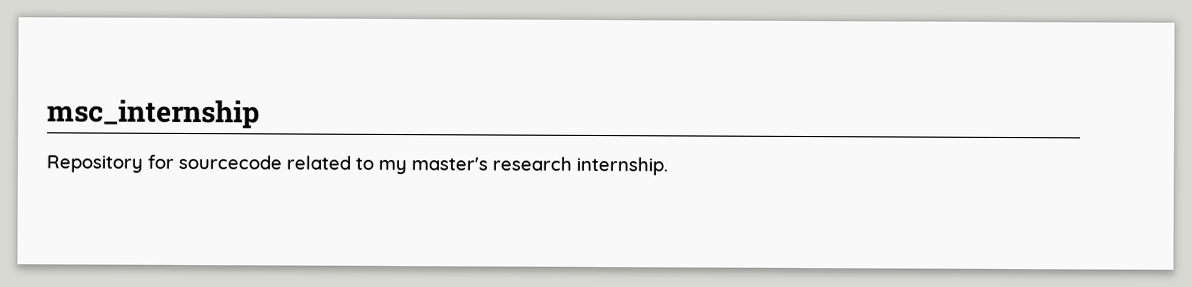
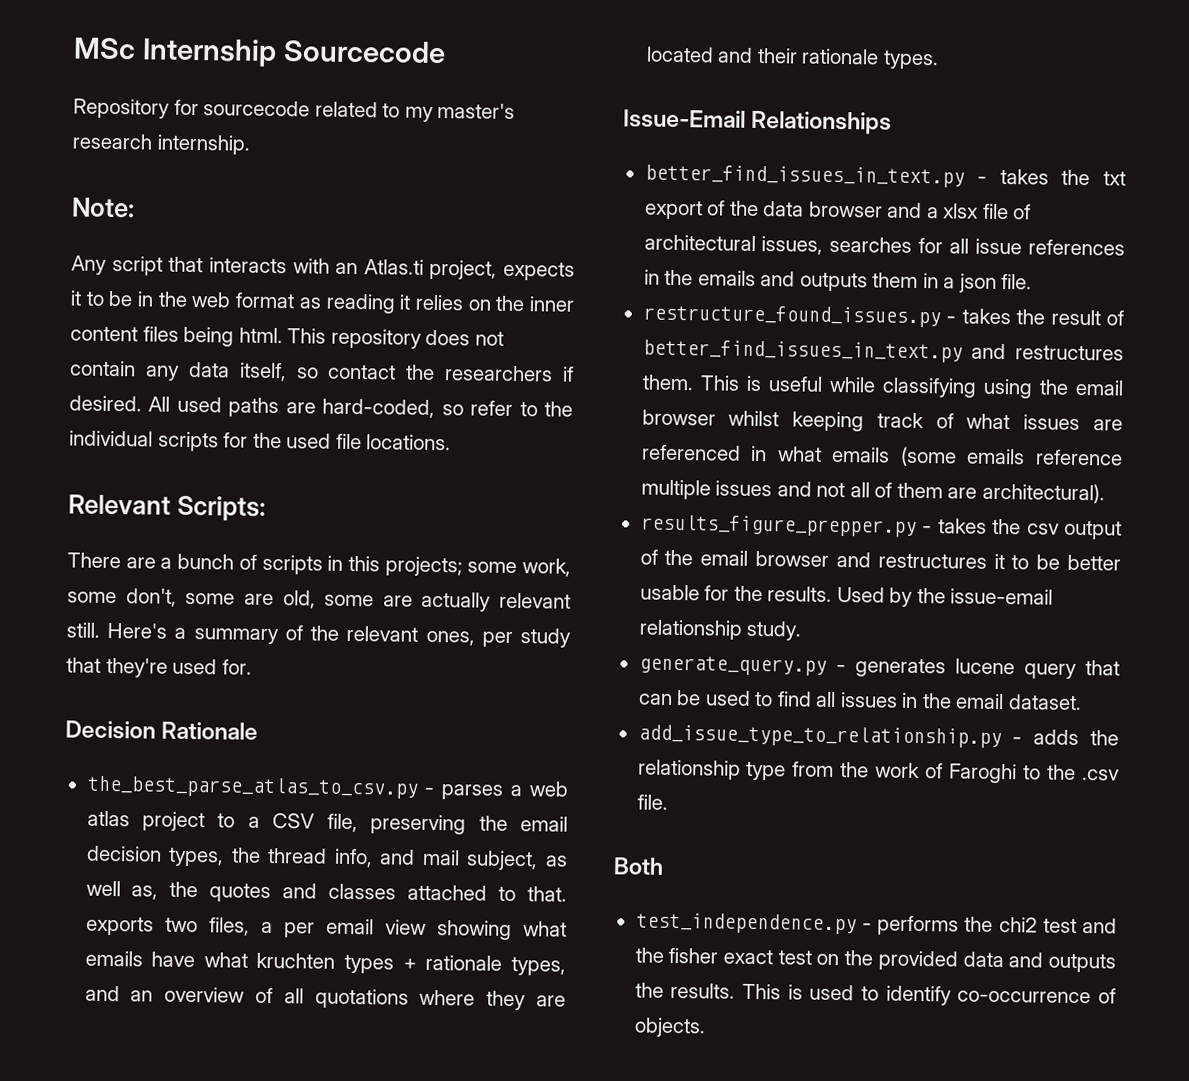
- msc_internship
+ MSc Internship Sourcecode
+ Note:
+ Any script that interacts with an Atlas.ti project, expects it to be in the web format as reading it relies on the inner content files being html. This repository does not contain any data itself, so contact the researchers if desired. All used paths are hard-coded, so refer to the individual scripts for the used file locations.
+ Relevant Scripts:
+ There are a bunch of scripts in this projects; some work, some don't, some are old, some are actually relevant still. Here's a summary of the relevant ones, per study that they're used for.
+ Decision Rationale
+ the_best_parse_atlas_to_csv.py - parses a web atlas project to a CSV file, preserving the email decision types, the thread info, and mail subject, as well as, the quotes and classes attached to that. exports two files, a per email view showing what emails have what kruchten types + rationale types, and an overview of all quotations where they are located and their rationale types.
+ Issue-Email Relationships
+ better_find_issues_in_text.py - takes the txt export of the data browser and a xlsx file of architectural issues, searches for all issue references in the emails and outputs them in a json file.
+ restructure_found_issues.py - takes the result of better_find_issues_in_text.py and restructures them. This is useful while classifying using the email browser whilst keeping track of what issues are referenced in what emails (some emails reference multiple issues and not all of them are architectural).
+ results_figure_prepper.py - takes the csv output of the email browser and restructures it to be better usable for the results. Used by the issue-email relationship study.
+ generate_query.py - generates lucene query that can be used to find all issues in the email dataset.
+ add_issue_type_to_relationship.py - adds the relationship type from the work of Faroghi to the .csv file.
+ Both
+ test_independence.py - performs the chi2 test and the fisher exact test on the provided data and outputs the results. This is used to identify co-occurrence of objects.

